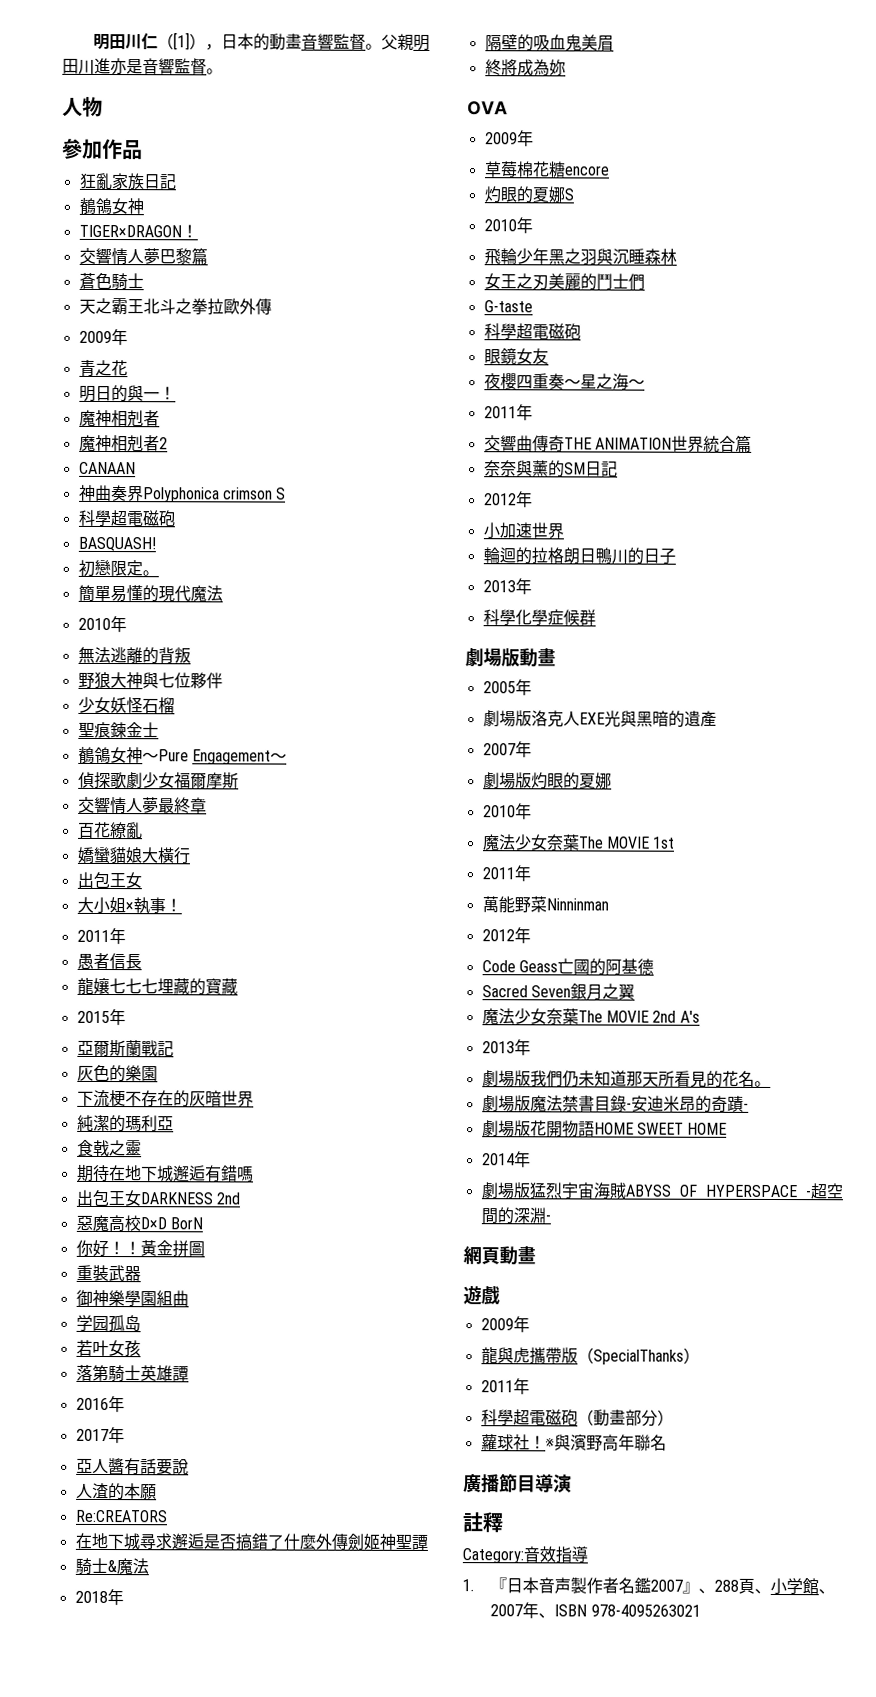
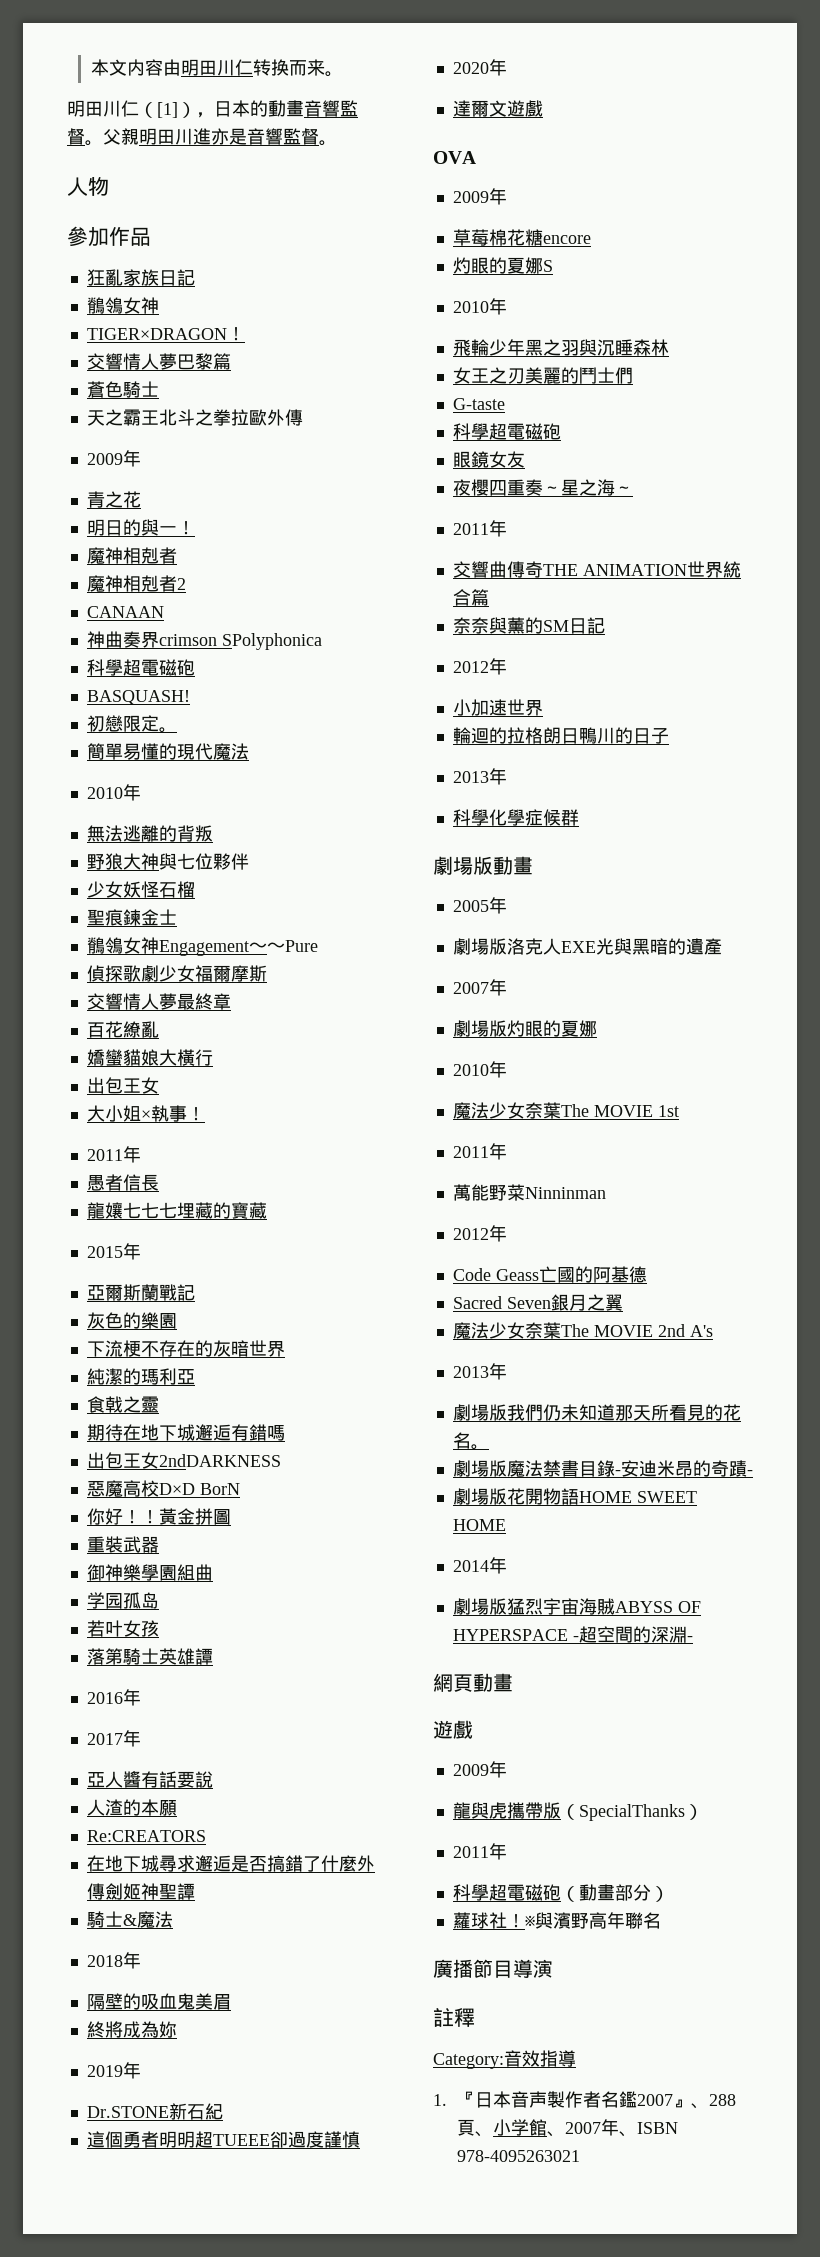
+ 本文内容由明田川仁转换而来。
- 神曲奏界Polyphonica crimson S
+ 神曲奏界crimson SPolyphonica
- 鶺鴒女神〜Pure Engagement〜
+ 鶺鴒女神Engagement〜〜Pure
- 出包王女DARKNESS 2nd
+ 出包王女2ndDARKNESS
+ 2019年
+ Dr.STONE新石紀
+ 這個勇者明明超TUEEE卻過度謹慎
+ 2020年
+ 達爾文遊戲

